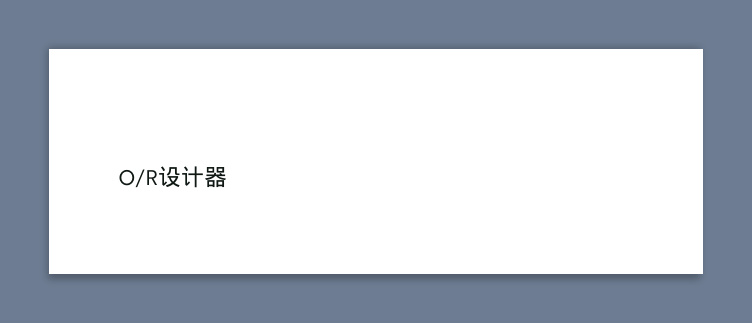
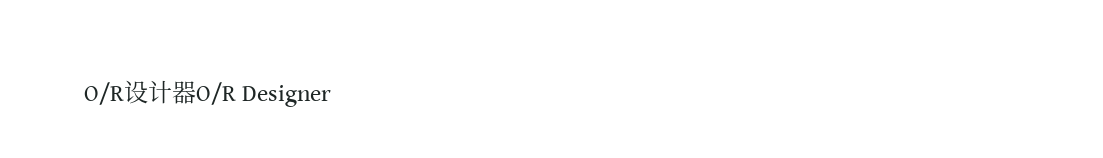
- O/R设计器
+ O/R设计器O/R Designer

